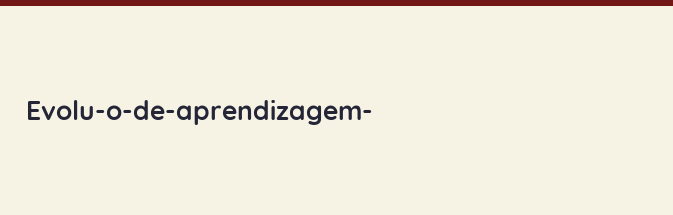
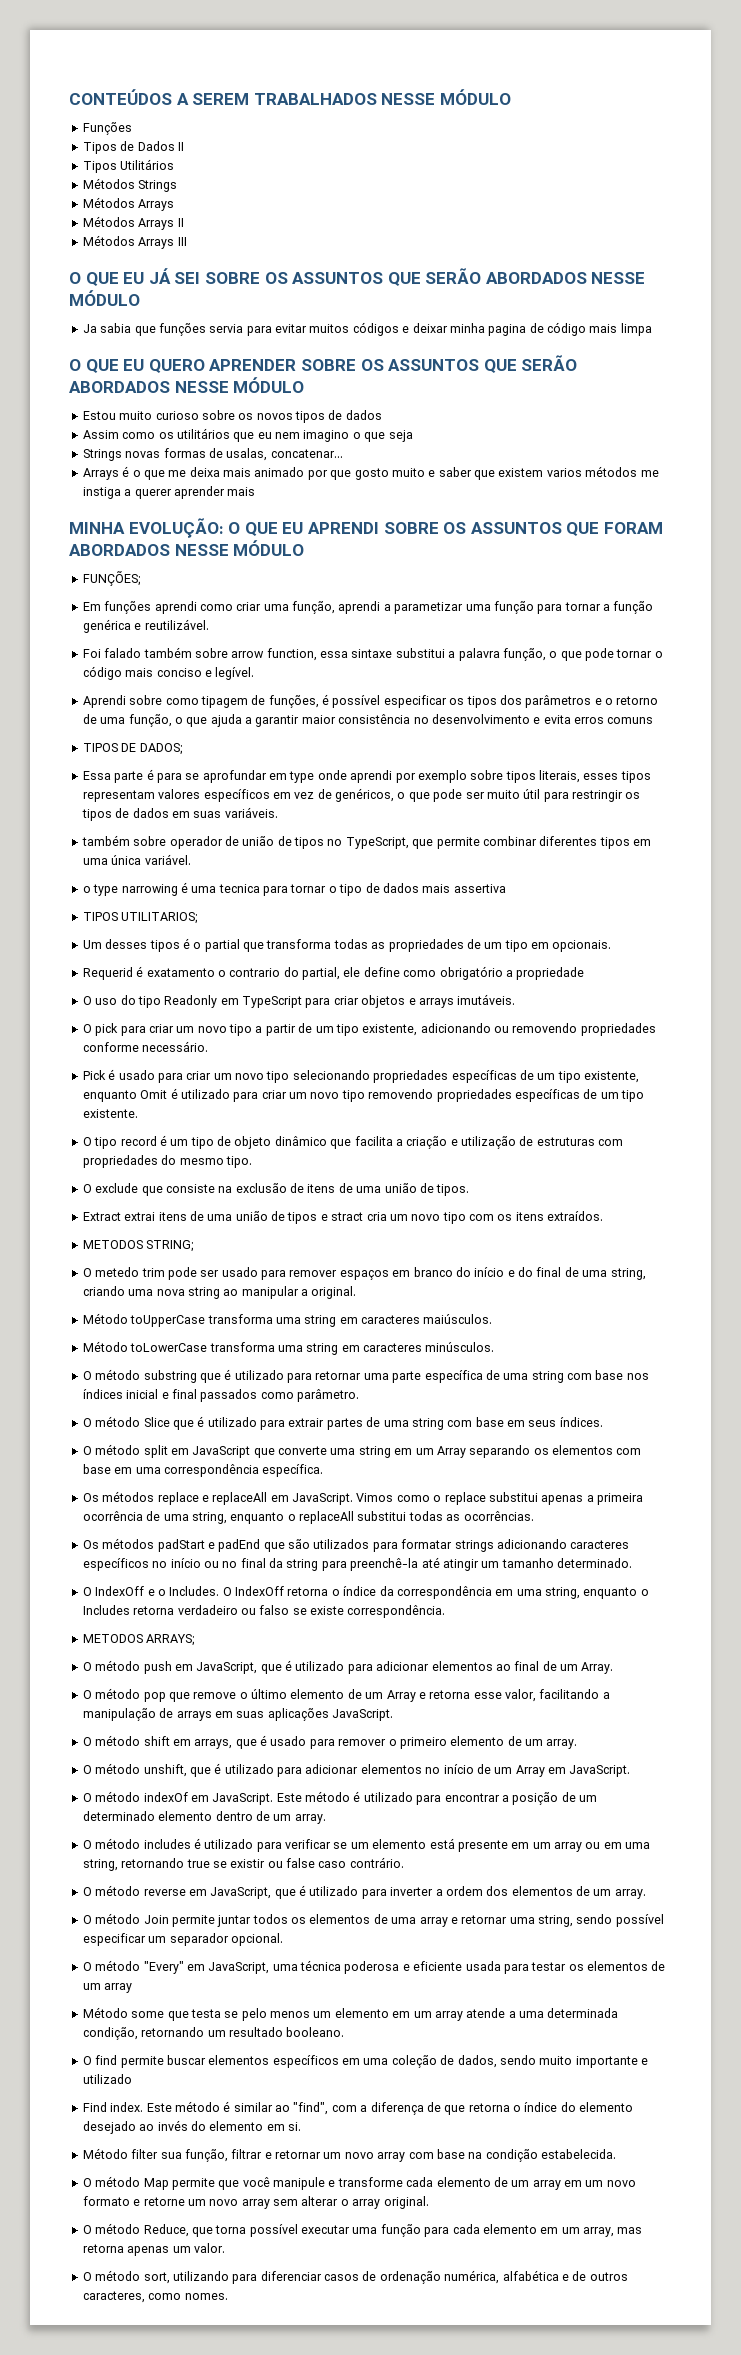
- Evolu-o-de-aprendizagem-
+ CONTEÚDOS A SEREM TRABALHADOS NESSE MÓDULO
+ Funções
+ Tipos de Dados II
+ Tipos Utilitários
+ Métodos Strings
+ Métodos Arrays
+ Métodos Arrays II
+ Métodos Arrays III
+ O QUE EU JÁ SEI SOBRE OS ASSUNTOS QUE SERÃO ABORDADOS NESSE MÓDULO
+ Ja sabia que funções servia para evitar muitos códigos e deixar minha pagina de código mais limpa
+ O QUE EU QUERO APRENDER SOBRE OS ASSUNTOS QUE SERÃO ABORDADOS NESSE MÓDULO
+ Estou muito curioso sobre os novos tipos de dados
+ Assim como os utilitários que eu nem imagino o que seja
+ Strings novas formas de usalas, concatenar...
+ Arrays é o que me deixa mais animado por que gosto muito e saber que existem varios métodos me instiga a querer aprender mais
+ MINHA EVOLUÇÃO: O QUE EU APRENDI SOBRE OS ASSUNTOS QUE FORAM ABORDADOS NESSE MÓDULO
+ FUNÇÕES;
+ Em funções aprendi como criar uma função, aprendi a parametizar uma função para tornar a função genérica e reutilizável.
+ Foi falado também sobre arrow function, essa sintaxe substitui a palavra função, o que pode tornar o código mais conciso e legível.
+ Aprendi sobre como tipagem de funções, é possível especificar os tipos dos parâmetros e o retorno de uma função, o que ajuda a garantir maior consistência no desenvolvimento e evita erros comuns
+ TIPOS DE DADOS;
+ Essa parte é para se aprofundar em type onde aprendi por exemplo sobre tipos literais, esses tipos representam valores específicos em vez de genéricos, o que pode ser muito útil para restringir os tipos de dados em suas variáveis.
+ também sobre operador de união de tipos no TypeScript, que permite combinar diferentes tipos em uma única variável.
+ o type narrowing é uma tecnica para tornar o tipo de dados mais assertiva
+ TIPOS UTILITARIOS;
+ Um desses tipos é o partial que transforma todas as propriedades de um tipo em opcionais.
+ Requerid é exatamento o contrario do partial, ele define como obrigatório a propriedade
+ O uso do tipo Readonly em TypeScript para criar objetos e arrays imutáveis.
+ O pick para criar um novo tipo a partir de um tipo existente, adicionando ou removendo propriedades conforme necessário.
+ Pick é usado para criar um novo tipo selecionando propriedades específicas de um tipo existente, enquanto Omit é utilizado para criar um novo tipo removendo propriedades específicas de um tipo existente.
+ O tipo record é um tipo de objeto dinâmico que facilita a criação e utilização de estruturas com propriedades do mesmo tipo.
+ O exclude que consiste na exclusão de itens de uma união de tipos.
+ Extract extrai itens de uma união de tipos e stract cria um novo tipo com os itens extraídos.
+ METODOS STRING;
+ O metedo trim pode ser usado para remover espaços em branco do início e do final de uma string, criando uma nova string ao manipular a original.
+ Método toUpperCase transforma uma string em caracteres maiúsculos.
+ Método toLowerCase transforma uma string em caracteres minúsculos.
+ O método substring que é utilizado para retornar uma parte específica de uma string com base nos índices inicial e final passados como parâmetro.
+ O método Slice que é utilizado para extrair partes de uma string com base em seus índices.
+ O método split em JavaScript que converte uma string em um Array separando os elementos com base em uma correspondência específica.
+ Os métodos replace e replaceAll em JavaScript. Vimos como o replace substitui apenas a primeira ocorrência de uma string, enquanto o replaceAll substitui todas as ocorrências.
+ Os métodos padStart e padEnd que são utilizados para formatar strings adicionando caracteres específicos no início ou no final da string para preenchê-la até atingir um tamanho determinado.
+ O IndexOff e o Includes. O IndexOff retorna o índice da correspondência em uma string, enquanto o Includes retorna verdadeiro ou falso se existe correspondência.
+ METODOS ARRAYS;
+ O método push em JavaScript, que é utilizado para adicionar elementos ao final de um Array.
+ O método pop que remove o último elemento de um Array e retorna esse valor, facilitando a manipulação de arrays em suas aplicações JavaScript.
+ O método shift em arrays, que é usado para remover o primeiro elemento de um array.
+ O método unshift, que é utilizado para adicionar elementos no início de um Array em JavaScript.
+ O método indexOf em JavaScript. Este método é utilizado para encontrar a posição de um determinado elemento dentro de um array.
+ O método includes é utilizado para verificar se um elemento está presente em um array ou em uma string, retornando true se existir ou false caso contrário.
+ O método reverse em JavaScript, que é utilizado para inverter a ordem dos elementos de um array.
+ O método Join permite juntar todos os elementos de uma array e retornar uma string, sendo possível especificar um separador opcional.
+ O método "Every" em JavaScript, uma técnica poderosa e eficiente usada para testar os elementos de um array
+ Método some que testa se pelo menos um elemento em um array atende a uma determinada condição, retornando um resultado booleano.
+ O find permite buscar elementos específicos em uma coleção de dados, sendo muito importante e utilizado
+ Find index. Este método é similar ao "find", com a diferença de que retorna o índice do elemento desejado ao invés do elemento em si.
+ Método filter sua função, filtrar e retornar um novo array com base na condição estabelecida.
+ O método Map permite que você manipule e transforme cada elemento de um array em um novo formato e retorne um novo array sem alterar o array original.
+ O método Reduce, que torna possível executar uma função para cada elemento em um array, mas retorna apenas um valor.
+ O método sort, utilizando para diferenciar casos de ordenação numérica, alfabética e de outros caracteres, como nomes.

